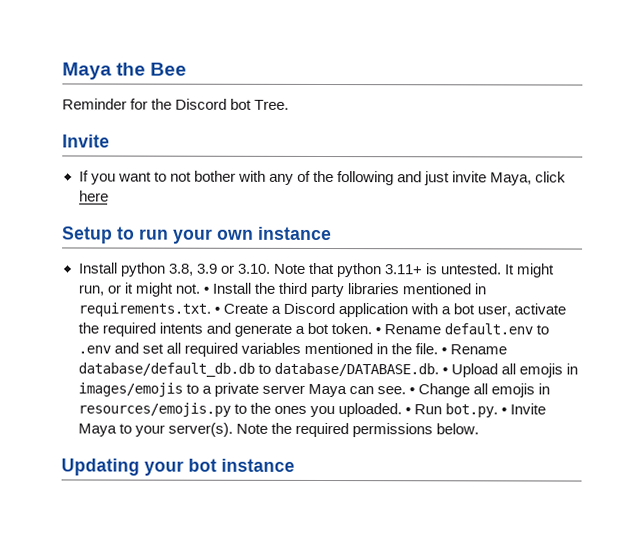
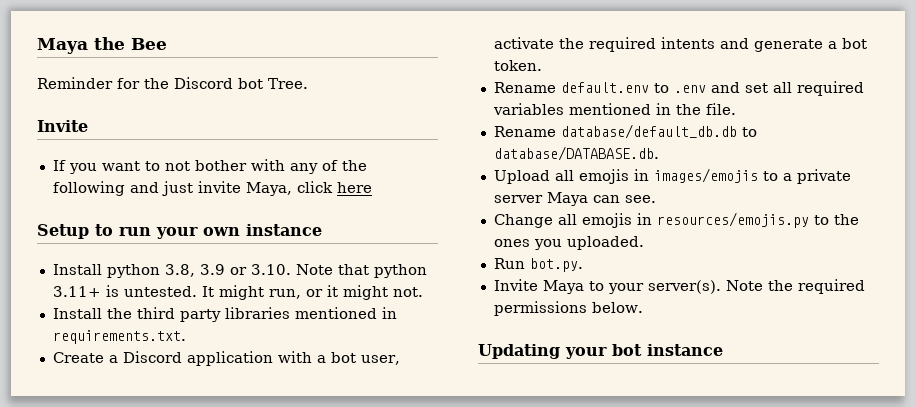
- It might run, or it might not. • Install the third party libraries mentioned in requirements.txt. • Create a Discord application with a bot user, activate the required intents and generate a bot token. • Rename default.env to .env and set all required variables mentioned in the file. • Rename database/default_db.db to database/DATABASE.db. • Upload all emojis in images/emojis to a private server Maya can see. • Change all emojis in resources/emojis.py to the ones you uploaded. • Run bot.py. • Invite Maya to your server(s).
+ It might run, or it might not.
+ Install the third party libraries mentioned in requirements.txt.
+ Create a Discord application with a bot user, activate the required intents and generate a bot token.
+ Rename default.env to .env and set all required variables mentioned in the file.
+ Rename database/default_db.db to database/DATABASE.db.
+ Upload all emojis in images/emojis to a private server Maya can see.
+ Change all emojis in resources/emojis.py to the ones you uploaded.
+ Run bot.py.
+ Invite Maya to your server(s).

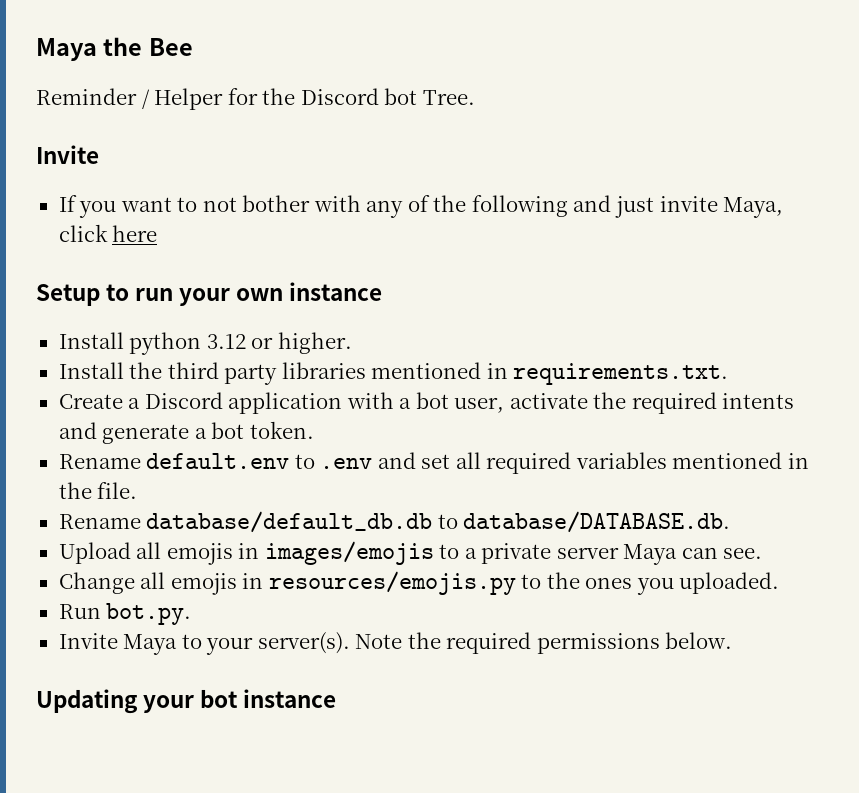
- Reminder for the Discord bot Tree.
+ Reminder / Helper for the Discord bot Tree.
- Install python 3.8, 3.9 or 3.10. Note that python 3.11+ is untested. It might run, or it might not.
+ Install python 3.12 or higher.

